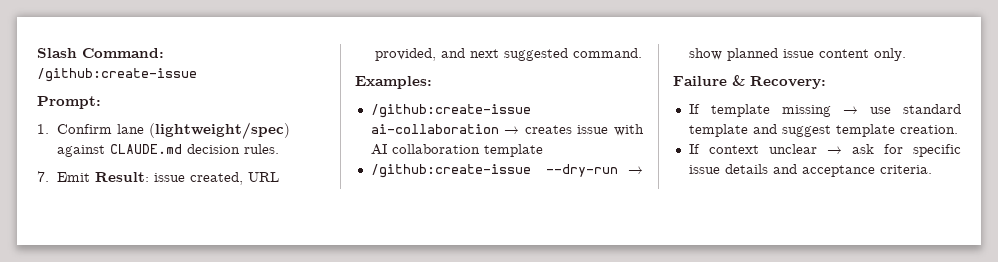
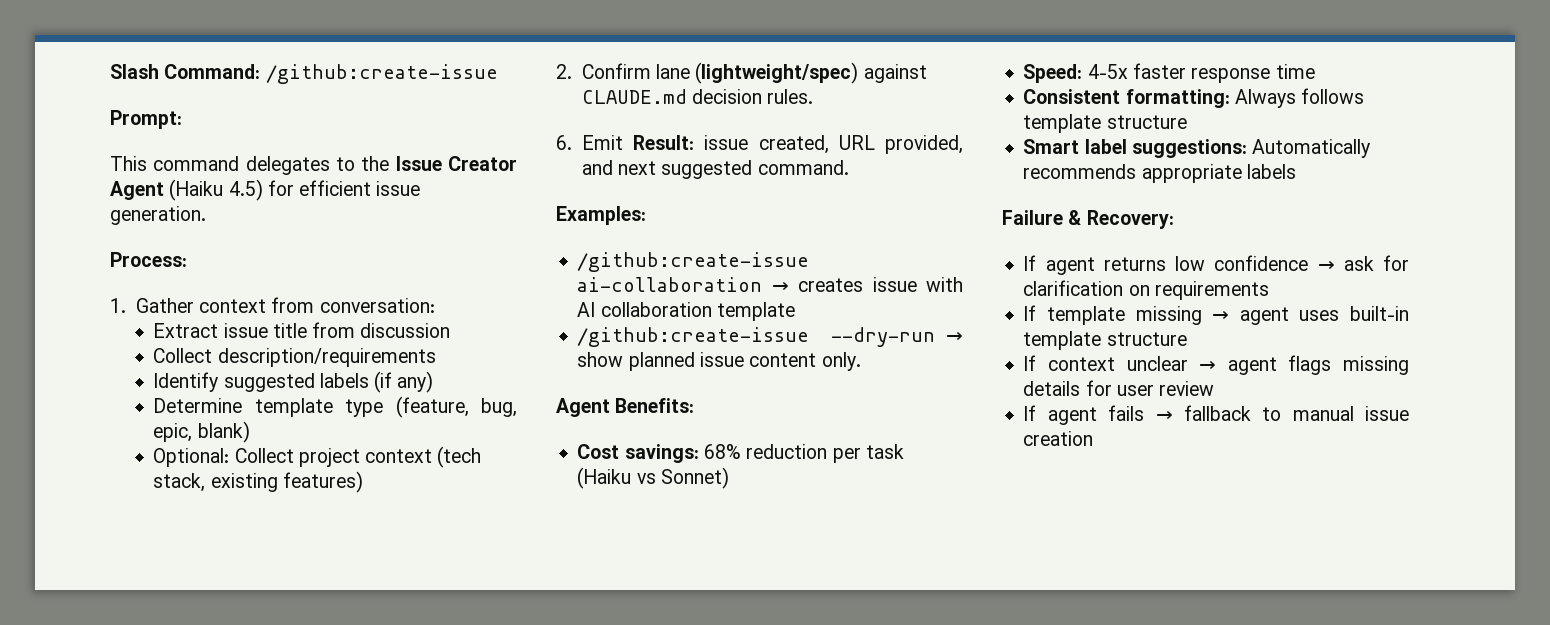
- 1. Confirm lane (lightweight/spec) against CLAUDE.md decision rules.
+ This command delegates to the Issue Creator Agent (Haiku 4.5) for efficient issue generation.
+ Process:
+ 1. Gather context from conversation:
+ Extract issue title from discussion
+ Collect description/requirements
+ Identify suggested labels (if any)
+ Determine template type (feature, bug, epic, blank)
+ Optional: Collect project context (tech stack, existing features)
+ 2. Confirm lane (lightweight/spec) against CLAUDE.md decision rules.
- 7. Emit Result: issue created, URL provided, and next suggested command.
+ 6. Emit Result: issue created, URL provided, and next suggested command.
+ Agent Benefits:
+ Cost savings: 68% reduction per task (Haiku vs Sonnet)
+ Speed: 4-5x faster response time
+ Consistent formatting: Always follows template structure
+ Smart label suggestions: Automatically recommends appropriate labels
  Failure & Recovery:
- If template missing → use standard template and suggest template creation.
- If context unclear → ask for specific issue details and acceptance criteria.
+ If agent returns low confidence → ask for clarification on requirements
+ If template missing → agent uses built-in template structure
+ If context unclear → agent flags missing details for user review
+ If agent fails → fallback to manual issue creation

